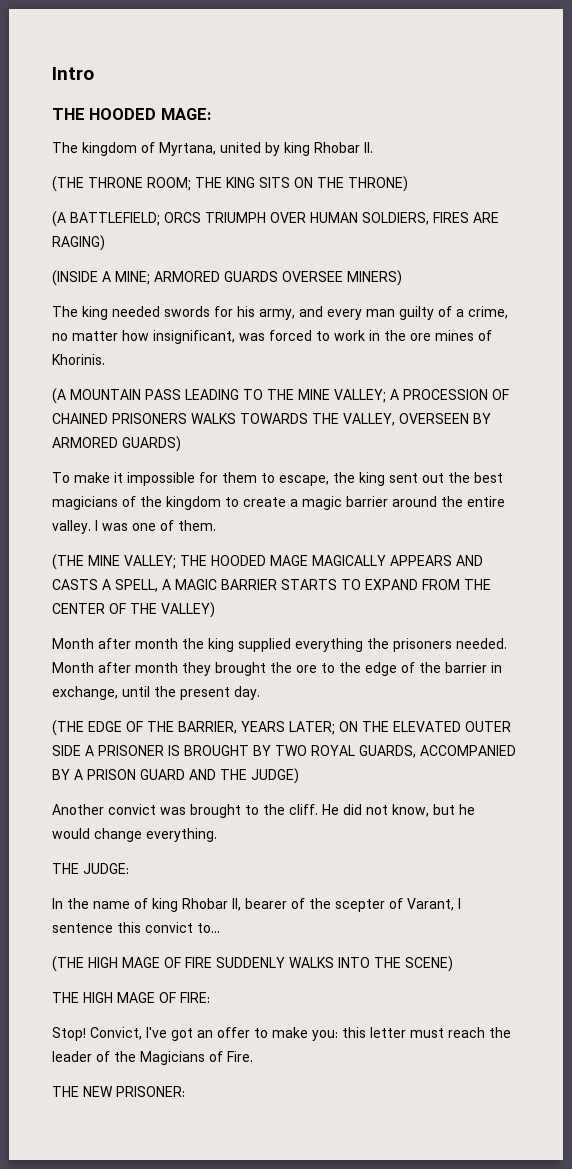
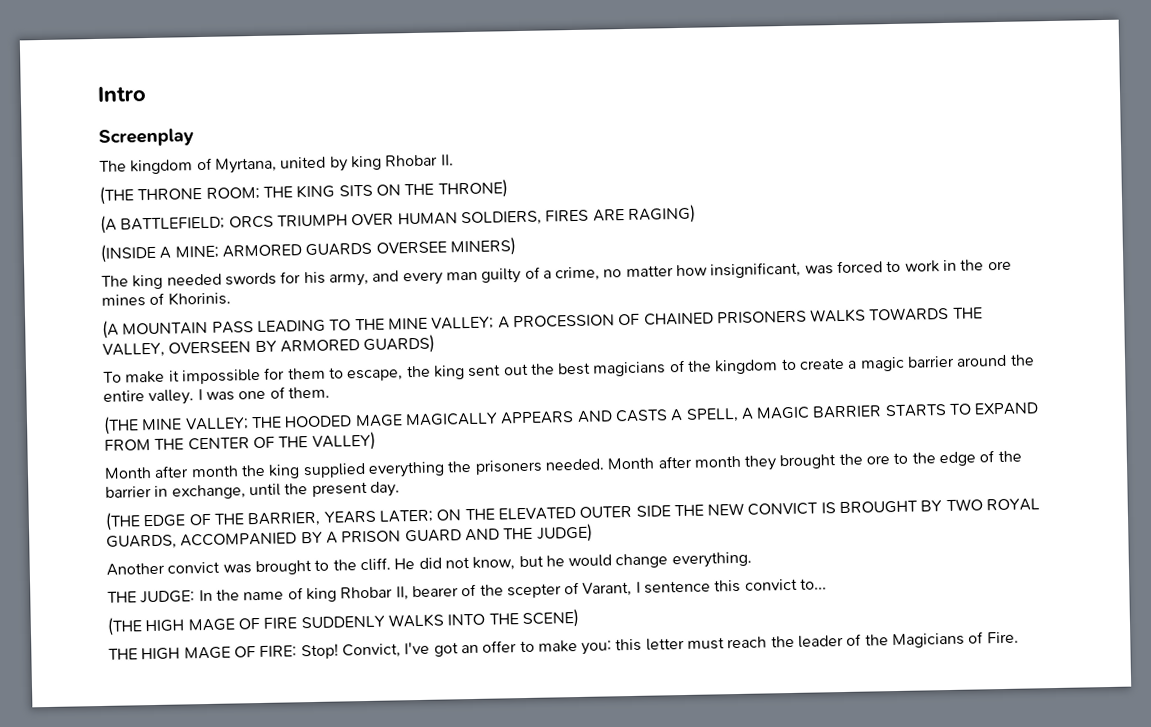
- THE HOODED MAGE:
+ Screenplay
- (THE EDGE OF THE BARRIER, YEARS LATER; ON THE ELEVATED OUTER SIDE A PRISONER IS BROUGHT BY TWO ROYAL GUARDS, ACCOMPANIED BY A PRISON GUARD AND THE JUDGE)
+ (THE EDGE OF THE BARRIER, YEARS LATER; ON THE ELEVATED OUTER SIDE THE NEW CONVICT IS BROUGHT BY TWO ROYAL GUARDS, ACCOMPANIED BY A PRISON GUARD AND THE JUDGE)
- THE JUDGE:
- In the name of king Rhobar II, bearer of the scepter of Varant, I sentence this convict to...
+ THE JUDGE: In the name of king Rhobar II, bearer of the scepter of Varant, I sentence this convict to...
- THE HIGH MAGE OF FIRE:
- Stop!
+ THE HIGH MAGE OF FIRE: Stop!
- THE NEW PRISONER:

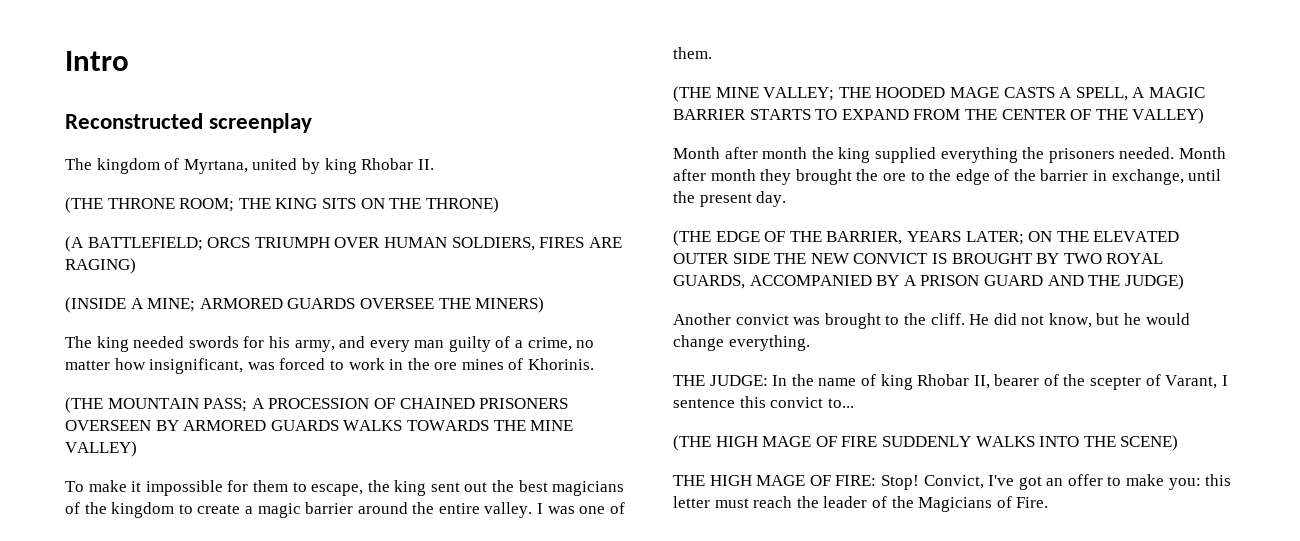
- Screenplay
+ Reconstructed screenplay
- (INSIDE A MINE; ARMORED GUARDS OVERSEE MINERS)
+ (INSIDE A MINE; ARMORED GUARDS OVERSEE THE MINERS)
- (A MOUNTAIN PASS LEADING TO THE MINE VALLEY; A PROCESSION OF CHAINED PRISONERS WALKS TOWARDS THE VALLEY, OVERSEEN BY ARMORED GUARDS)
+ (THE MOUNTAIN PASS; A PROCESSION OF CHAINED PRISONERS OVERSEEN BY ARMORED GUARDS WALKS TOWARDS THE MINE VALLEY)
- (THE MINE VALLEY; THE HOODED MAGE MAGICALLY APPEARS AND CASTS A SPELL, A MAGIC BARRIER STARTS TO EXPAND FROM THE CENTER OF THE VALLEY)
+ (THE MINE VALLEY; THE HOODED MAGE CASTS A SPELL, A MAGIC BARRIER STARTS TO EXPAND FROM THE CENTER OF THE VALLEY)

